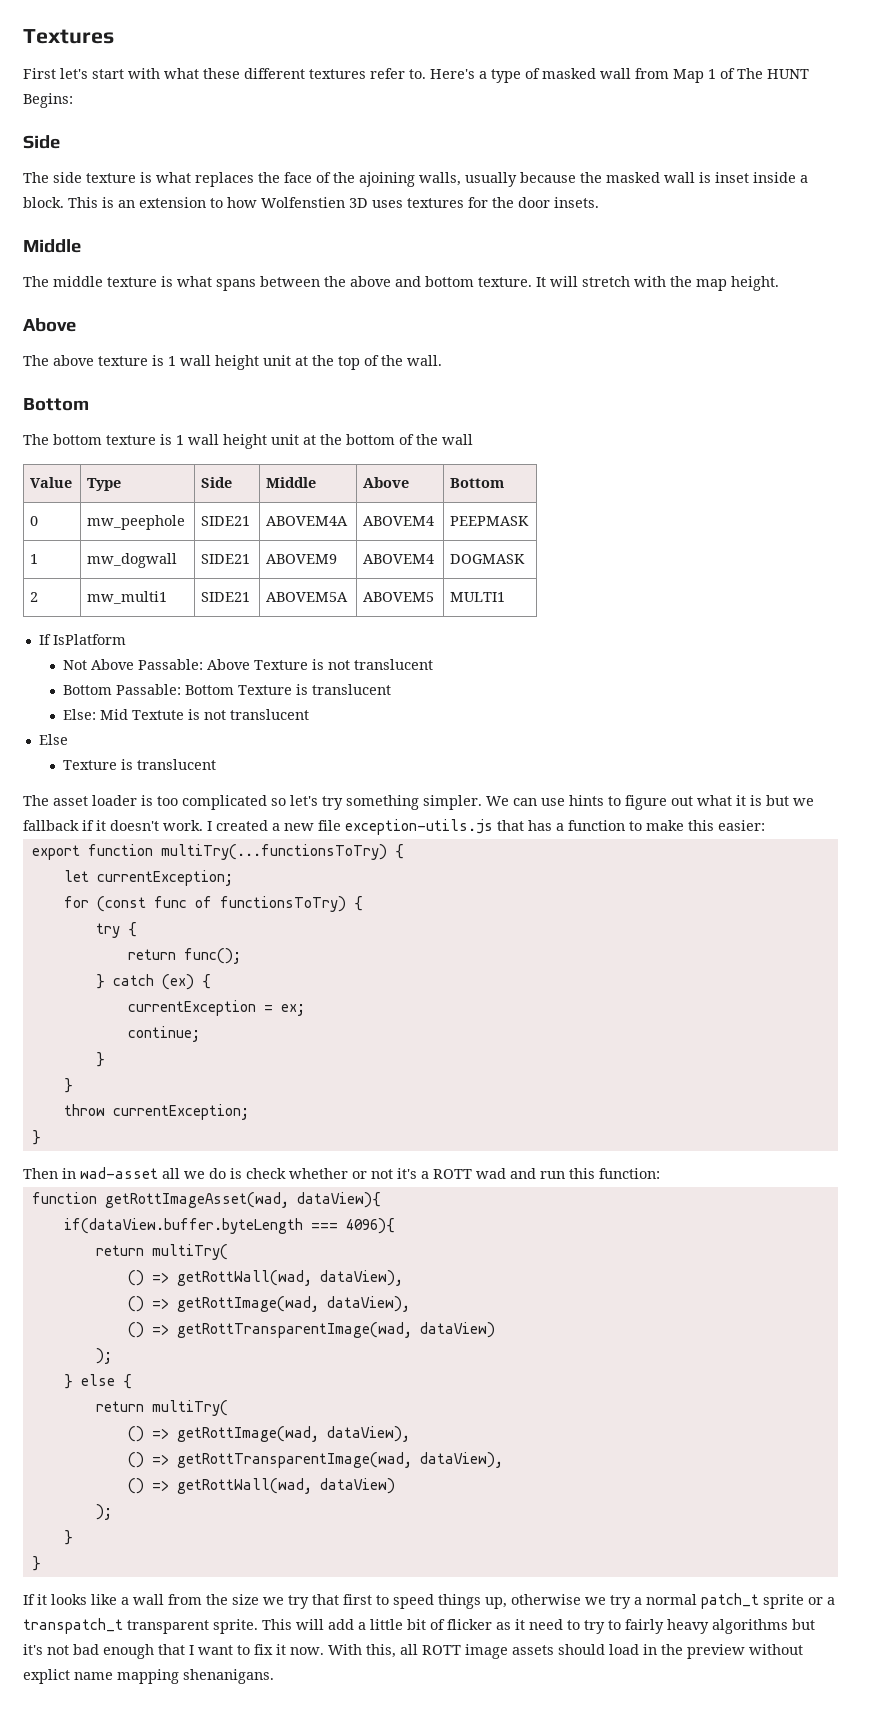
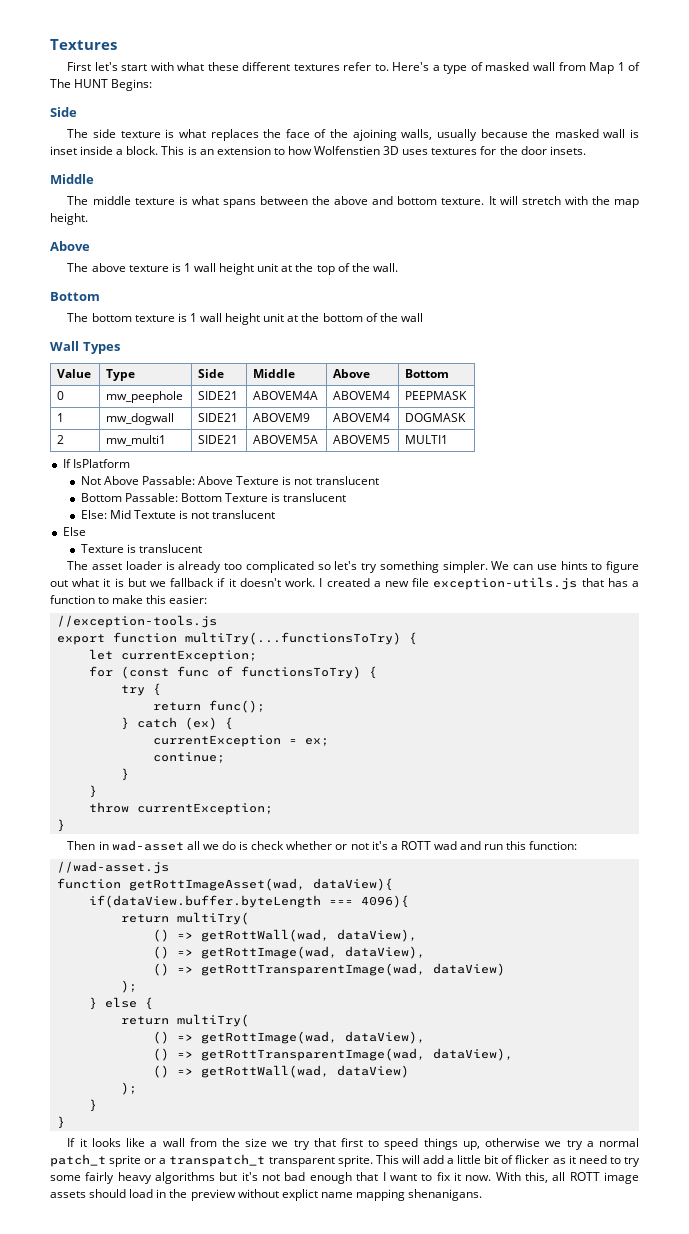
+ Wall Types
- The asset loader is too complicated so let's try something simpler.
+ The asset loader is already too complicated so let's try something simpler.
+ //exception-tools.js
+ //wad-asset.js
- This will add a little bit of flicker as it need to try to fairly heavy algorithms but it's not bad enough that I want to fix it now.
+ This will add a little bit of flicker as it need to try some fairly heavy algorithms but it's not bad enough that I want to fix it now.

